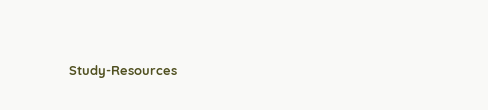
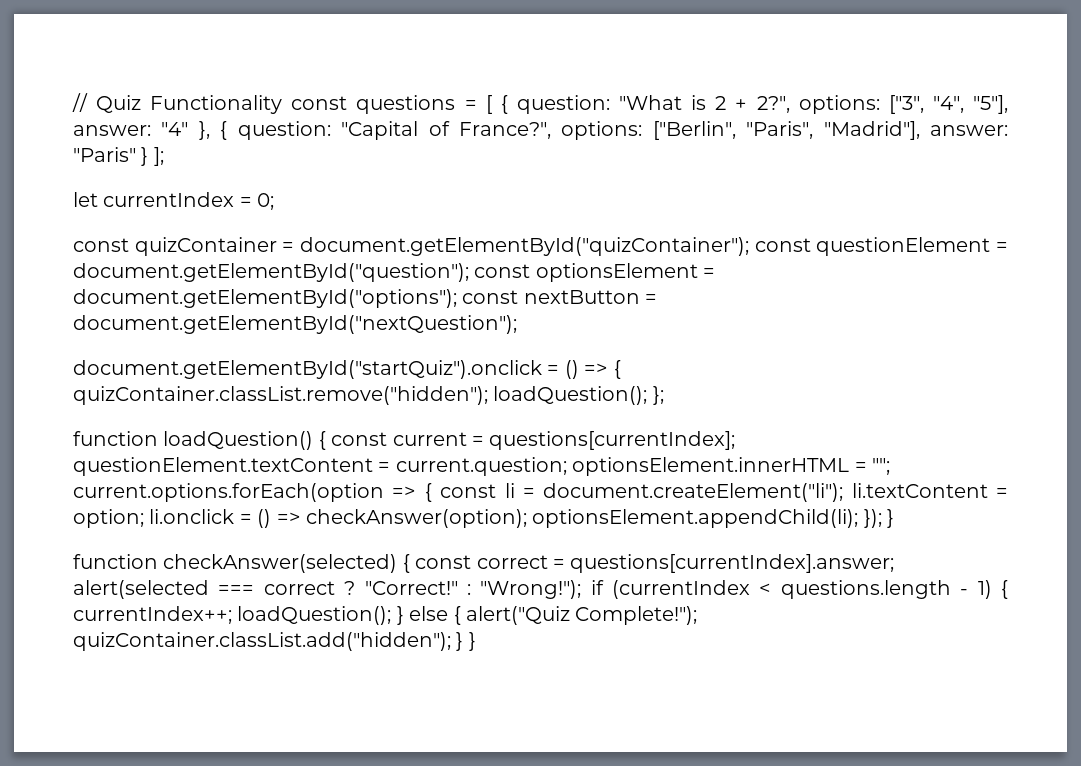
- Study-Resources
+ // Quiz Functionality const questions = [ { question: "What is 2 + 2?", options: ["3", "4", "5"], answer: "4" }, { question: "Capital of France?", options: ["Berlin", "Paris", "Madrid"], answer: "Paris" } ];
+ let currentIndex = 0;
+ const quizContainer = document.getElementById("quizContainer"); const questionElement = document.getElementById("question"); const optionsElement = document.getElementById("options"); const nextButton = document.getElementById("nextQuestion");
+ document.getElementById("startQuiz").onclick = () => { quizContainer.classList.remove("hidden"); loadQuestion(); };
+ function loadQuestion() { const current = questions[currentIndex]; questionElement.textContent = current.question; optionsElement.innerHTML = ""; current.options.forEach(option => { const li = document.createElement("li"); li.textContent = option; li.onclick = () => checkAnswer(option); optionsElement.appendChild(li); }); }
+ function checkAnswer(selected) { const correct = questions[currentIndex].answer; alert(selected === correct ? "Correct!" : "Wrong!"); if (currentIndex < questions.length - 1) { currentIndex++; loadQuestion(); } else { alert("Quiz Complete!"); quizContainer.classList.add("hidden"); } }

